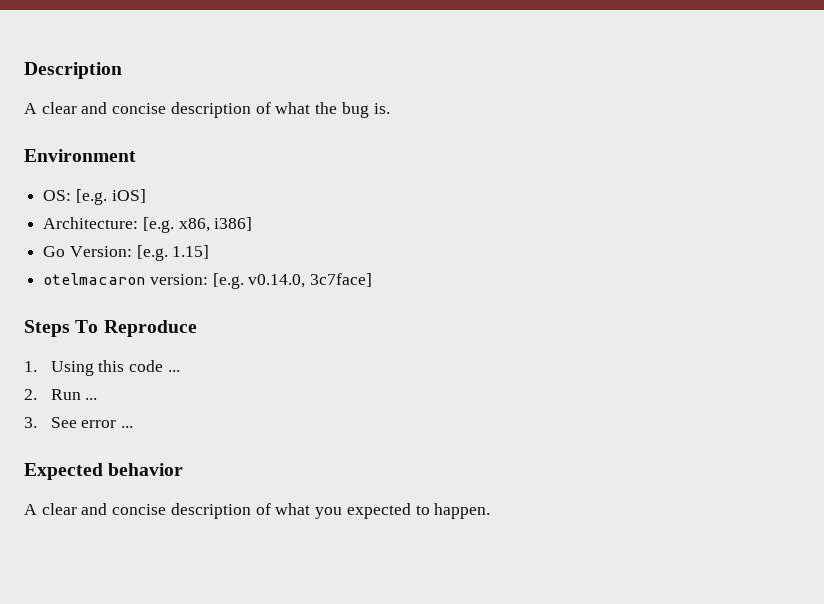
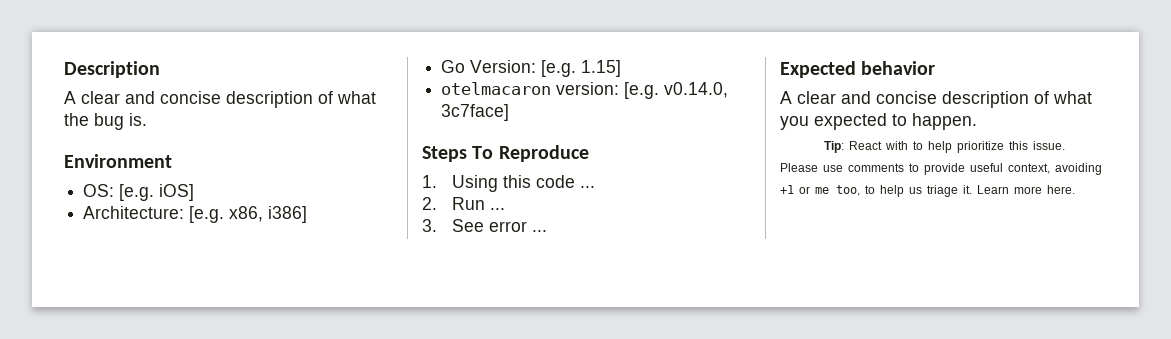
+ Tip: React with to help prioritize this issue. Please use comments to provide useful context, avoiding +1 or me too, to help us triage it. Learn more here.

